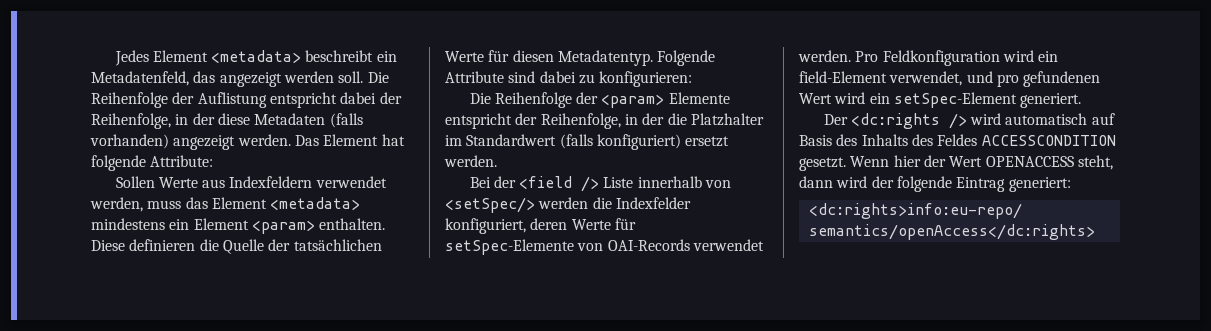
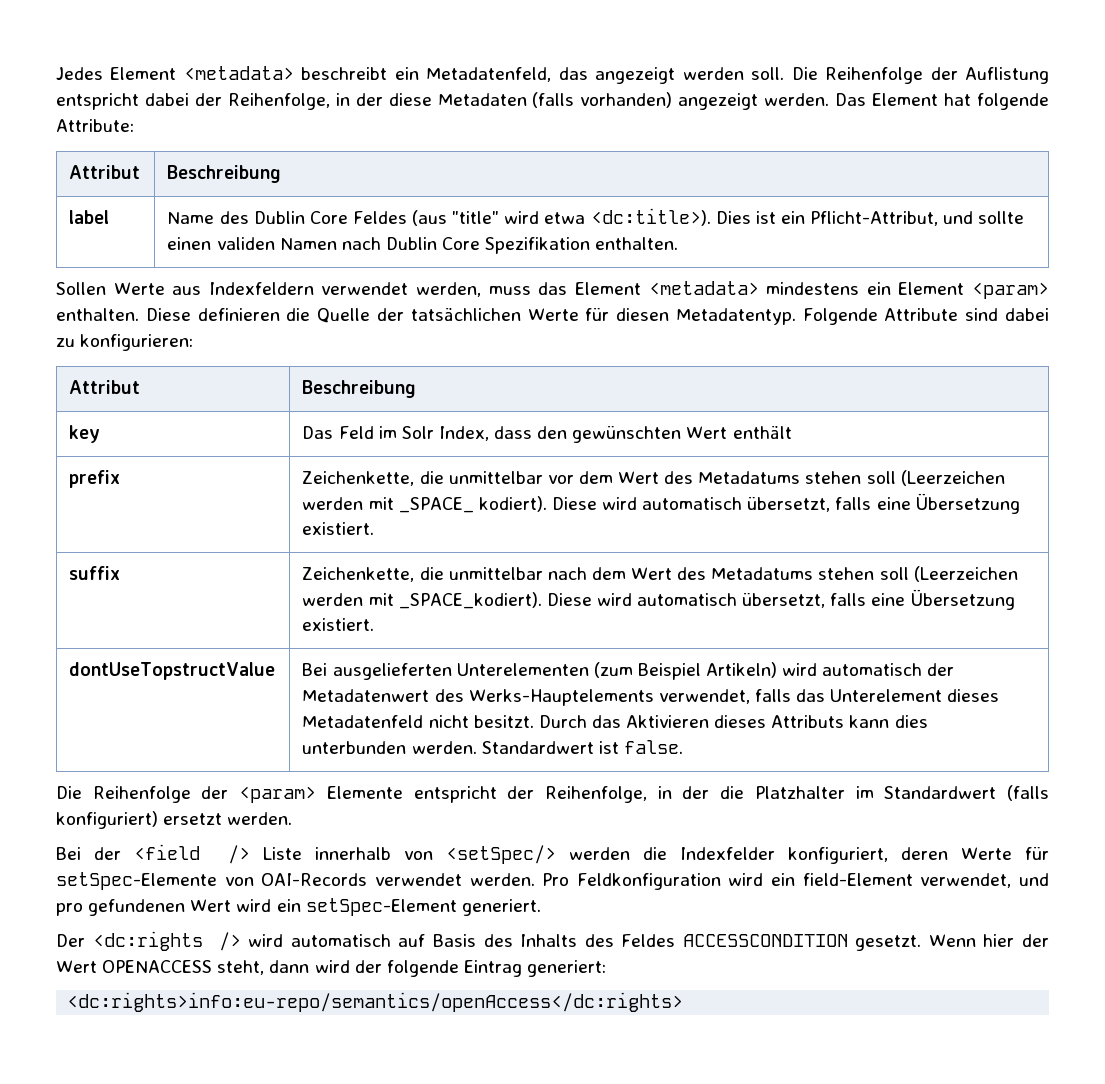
  Das Element hat folgende Attribute:
+ Attribut | Beschreibung
+ label | Name des Dublin Core Feldes (aus "title" wird etwa <dc:title>). Dies ist ein Pflicht-Attribut, und sollte einen validen Namen nach Dublin Core Spezifikation enthalten.
  Folgende Attribute sind dabei zu konfigurieren:
+ Attribut | Beschreibung
+ key | Das Feld im Solr Index, dass den gewünschten Wert enthält
+ prefix | Zeichenkette, die unmittelbar vor dem Wert des Metadatums stehen soll (Leerzeichen werden mit _SPACE_ kodiert). Diese wird automatisch übersetzt, falls eine Übersetzung existiert.
+ suffix | Zeichenkette, die unmittelbar nach dem Wert des Metadatums stehen soll (Leerzeichen werden mit _SPACE_kodiert). Diese wird automatisch übersetzt, falls eine Übersetzung existiert.
+ dontUseTopstructValue | Bei ausgelieferten Unterelementen (zum Beispiel Artikeln) wird automatisch der Metadatenwert des Werks-Hauptelements verwendet, falls das Unterelement dieses Metadatenfeld nicht besitzt. Durch das Aktivieren dieses Attributs kann dies unterbunden werden. Standardwert ist false.

